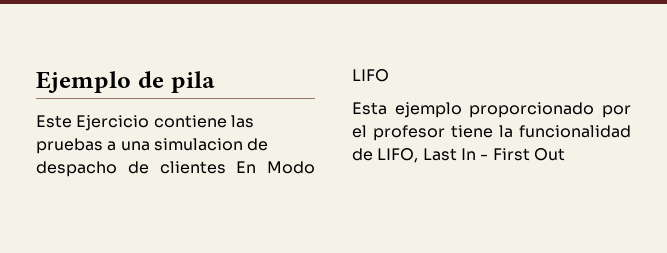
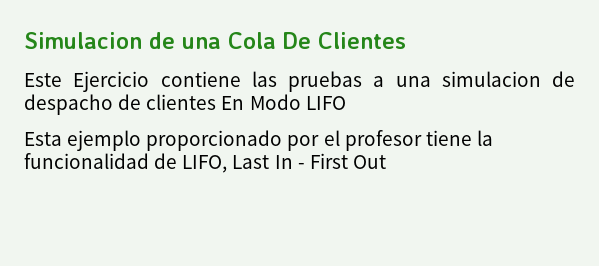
- Ejemplo de pila
+ Simulacion de una Cola De Clientes

